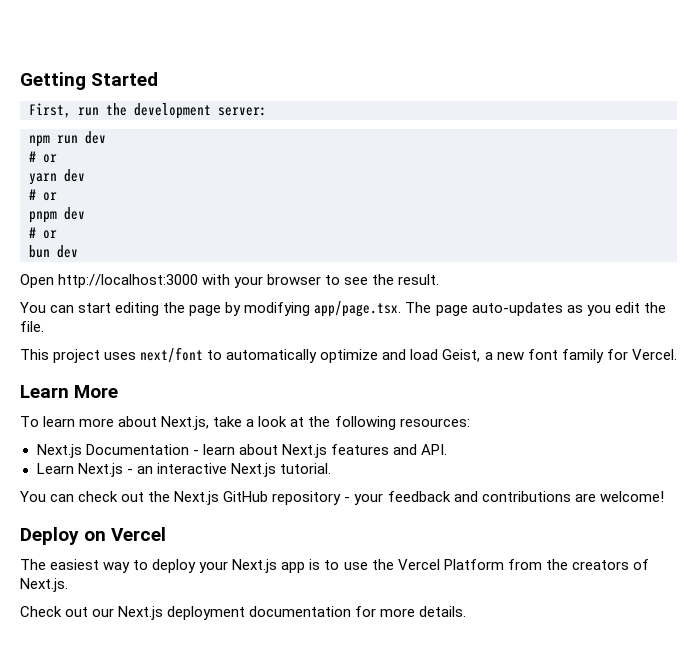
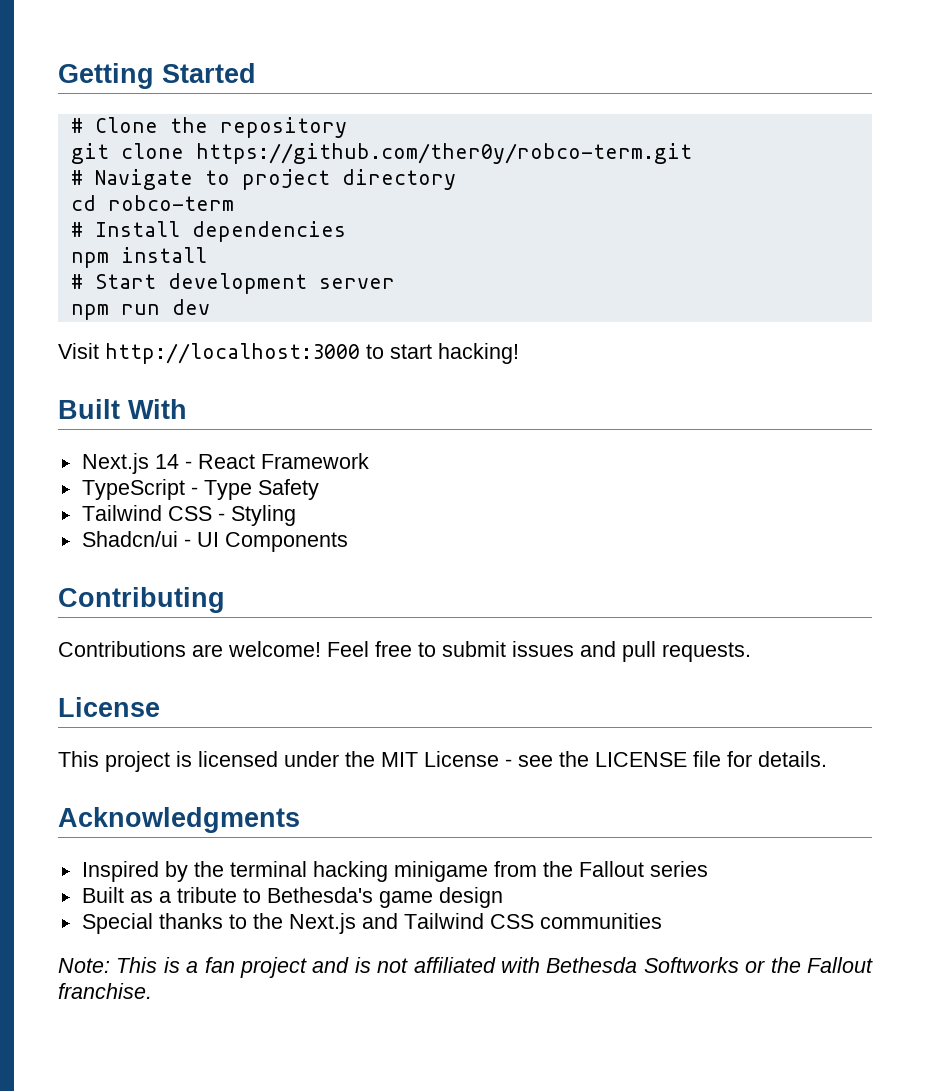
- First, run the development server:
+ # Clone the repository
+ git clone https://github.com/ther0y/robco-term.git
+ # Navigate to project directory
+ cd robco-term
+ # Install dependencies
+ npm install
+ # Start development server
  npm run dev
- # or
- yarn dev
- # or
- pnpm dev
- # or
- bun dev
- Open http://localhost:3000 with your browser to see the result.
- You can start editing the page by modifying app/page.tsx. The page auto-updates as you edit the file.
- This project uses next/font to automatically optimize and load Geist, a new font family for Vercel.
- Learn More
- To learn more about Next.js, take a look at the following resources:
- Next.js Documentation - learn about Next.js features and API.
- Learn Next.js - an interactive Next.js tutorial.
- You can check out the Next.js GitHub repository - your feedback and contributions are welcome!
- Deploy on Vercel
- The easiest way to deploy your Next.js app is to use the Vercel Platform from the creators of Next.js.
- Check out our Next.js deployment documentation for more details.
+ Visit http://localhost:3000 to start hacking!
+ Built With
+ Next.js 14 - React Framework
+ TypeScript - Type Safety
+ Tailwind CSS - Styling
+ Shadcn/ui - UI Components
+ Contributing
+ Contributions are welcome! Feel free to submit issues and pull requests.
+ License
+ This project is licensed under the MIT License - see the LICENSE file for details.
+ Acknowledgments
+ Inspired by the terminal hacking minigame from the Fallout series
+ Built as a tribute to Bethesda's game design
+ Special thanks to the Next.js and Tailwind CSS communities
+ Note: This is a fan project and is not affiliated with Bethesda Softworks or the Fallout franchise.

